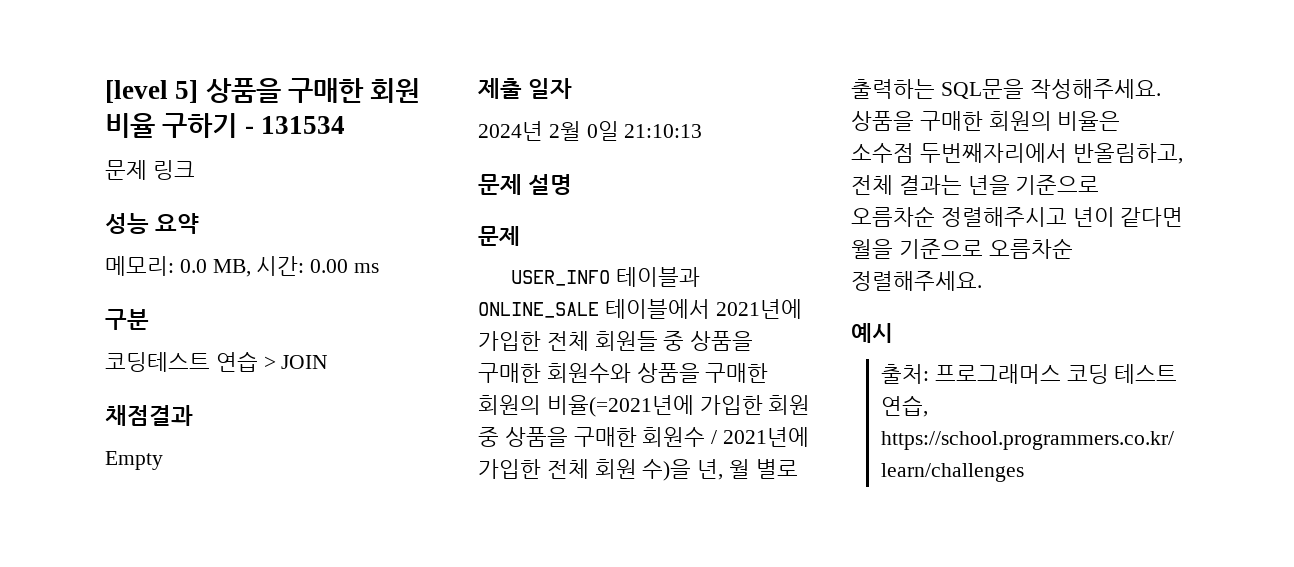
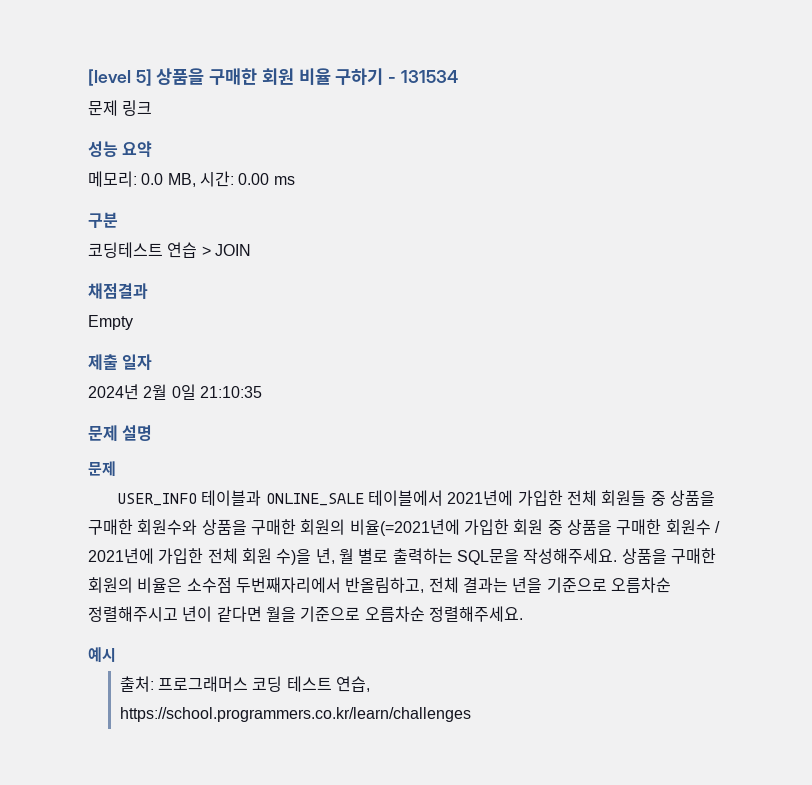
- 2024년 2월 0일 21:10:13
+ 2024년 2월 0일 21:10:35

